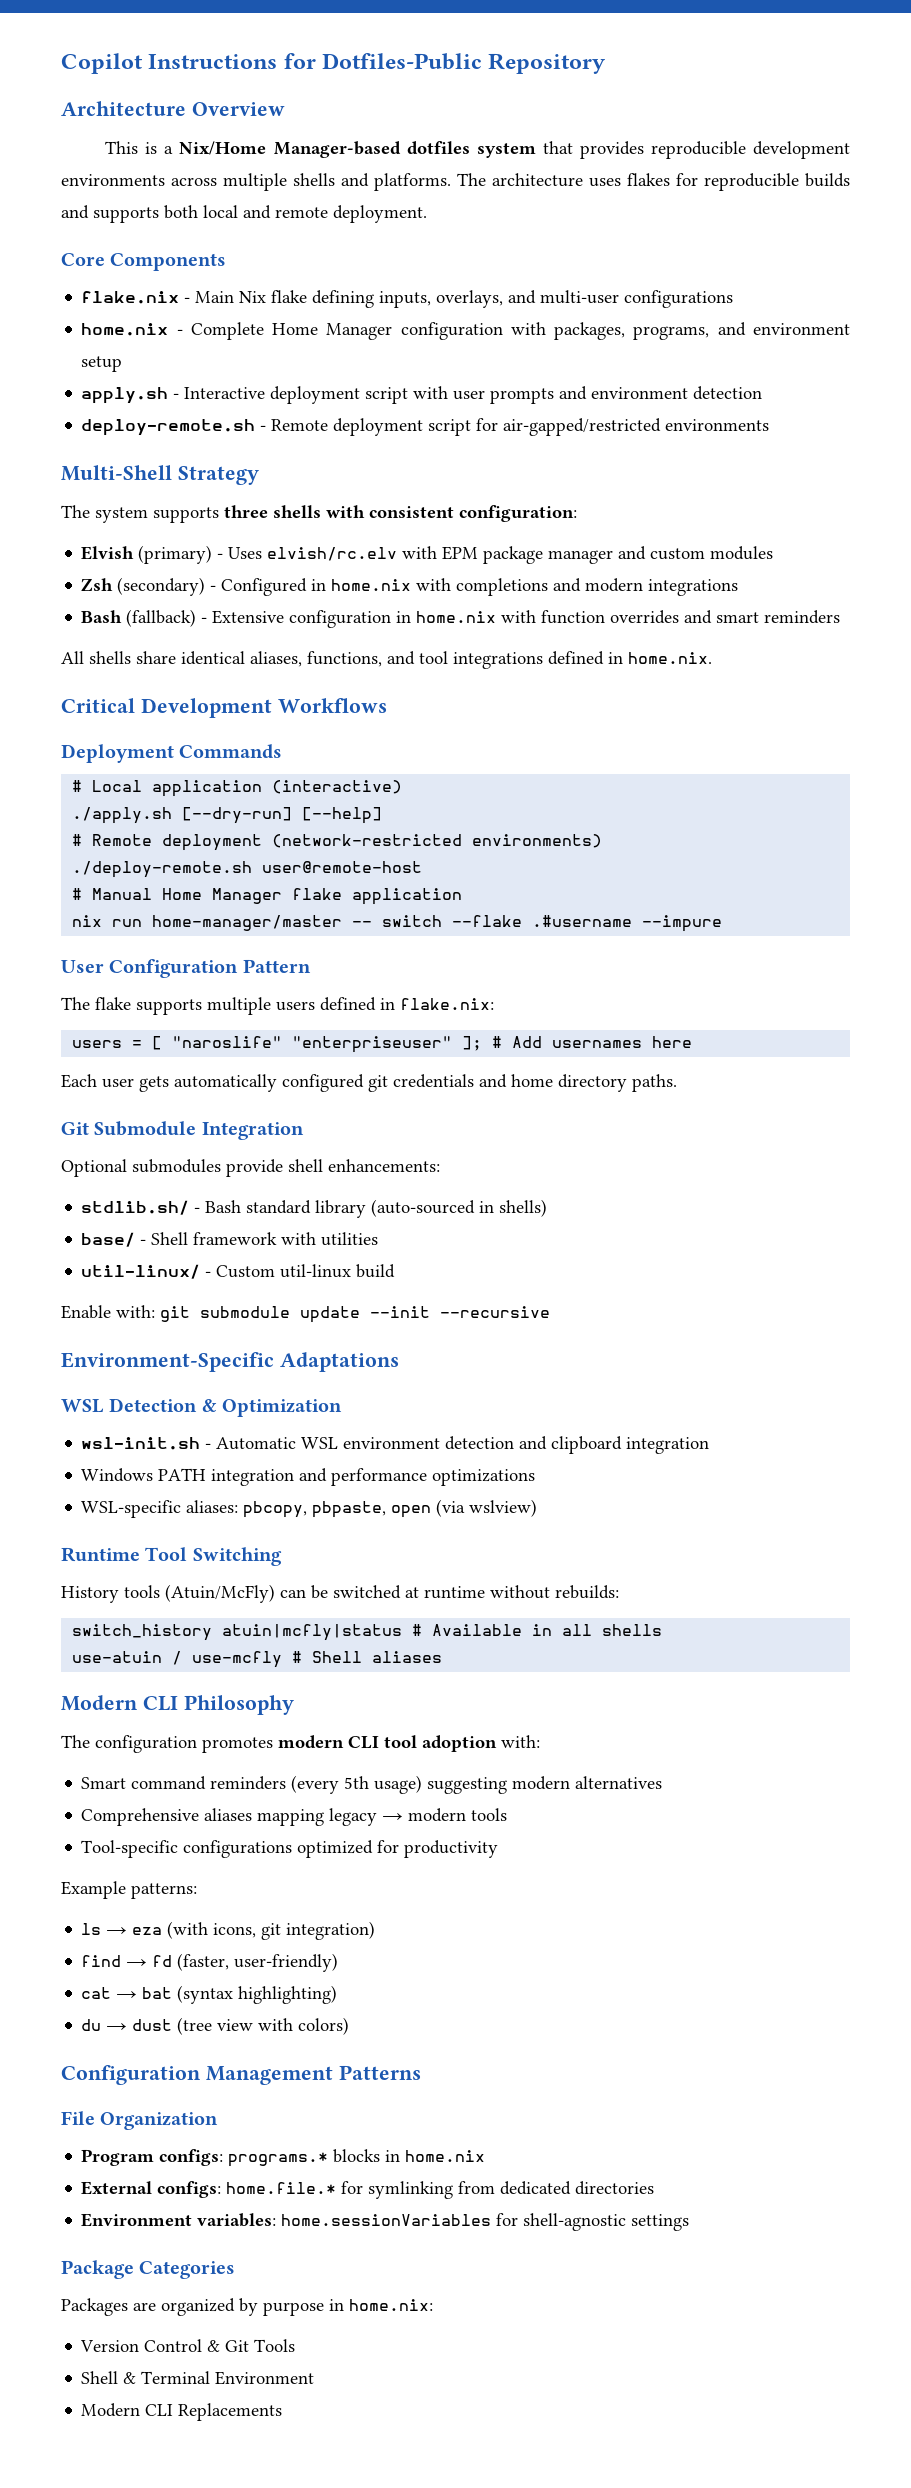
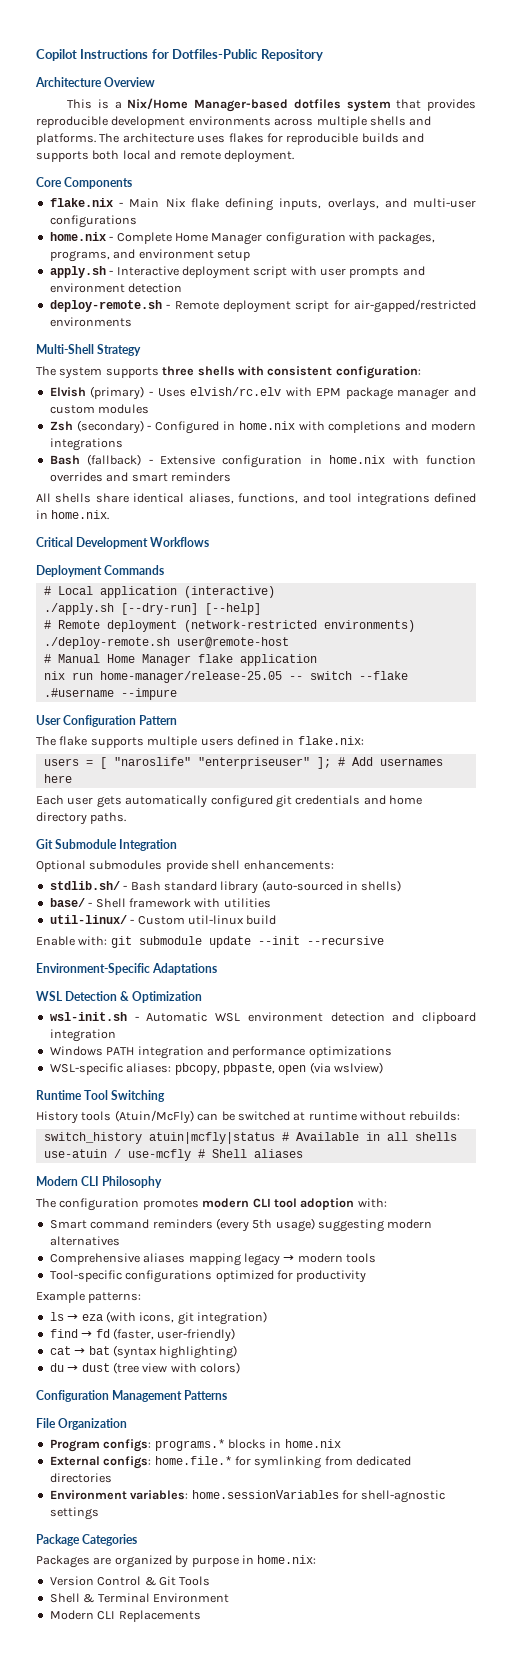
- nix run home-manager/master -- switch --flake .#username --impure
+ nix run home-manager/release-25.05 -- switch --flake .#username --impure

